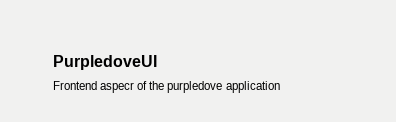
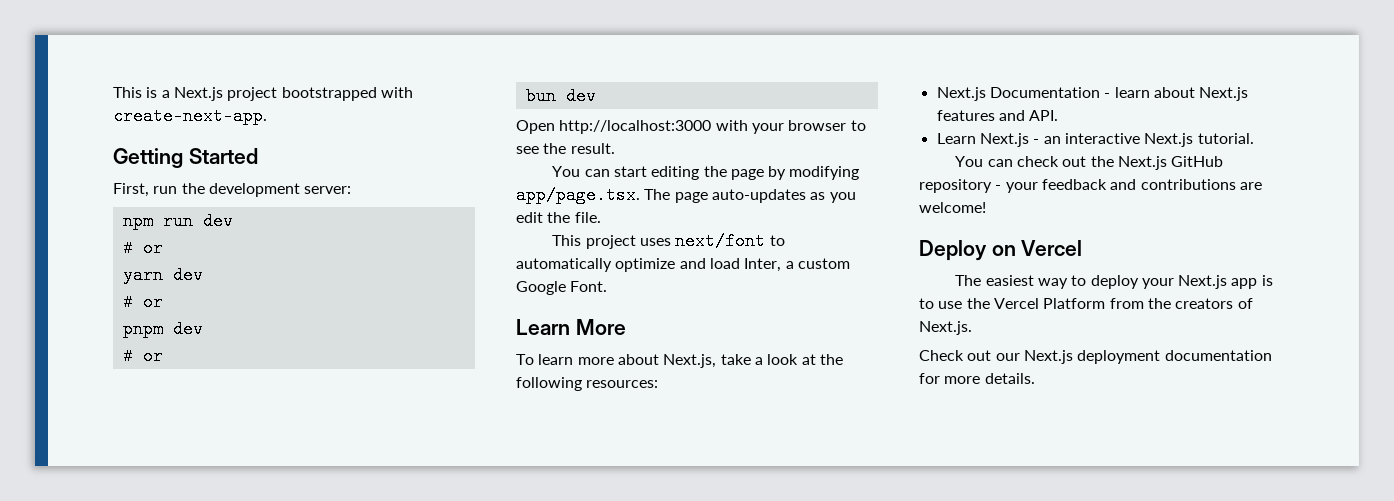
- PurpledoveUI
- Frontend aspecr of the purpledove application
+ This is a Next.js project bootstrapped with create-next-app.
+ Getting Started
+ First, run the development server:
+ npm run dev
+ # or
+ yarn dev
+ # or
+ pnpm dev
+ # or
+ bun dev
+ Open http://localhost:3000 with your browser to see the result.
+ You can start editing the page by modifying app/page.tsx. The page auto-updates as you edit the file.
+ This project uses next/font to automatically optimize and load Inter, a custom Google Font.
+ Learn More
+ To learn more about Next.js, take a look at the following resources:
+ Next.js Documentation - learn about Next.js features and API.
+ Learn Next.js - an interactive Next.js tutorial.
+ You can check out the Next.js GitHub repository - your feedback and contributions are welcome!
+ Deploy on Vercel
+ The easiest way to deploy your Next.js app is to use the Vercel Platform from the creators of Next.js.
+ Check out our Next.js deployment documentation for more details.

